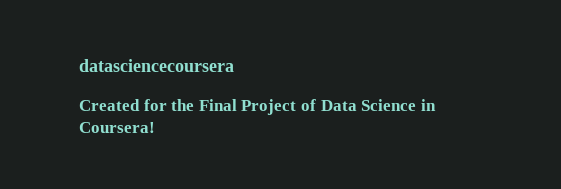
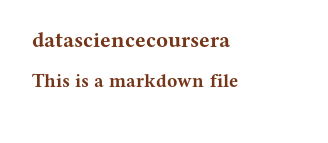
- Created for the Final Project of Data Science in Coursera!
+ This is a markdown file

